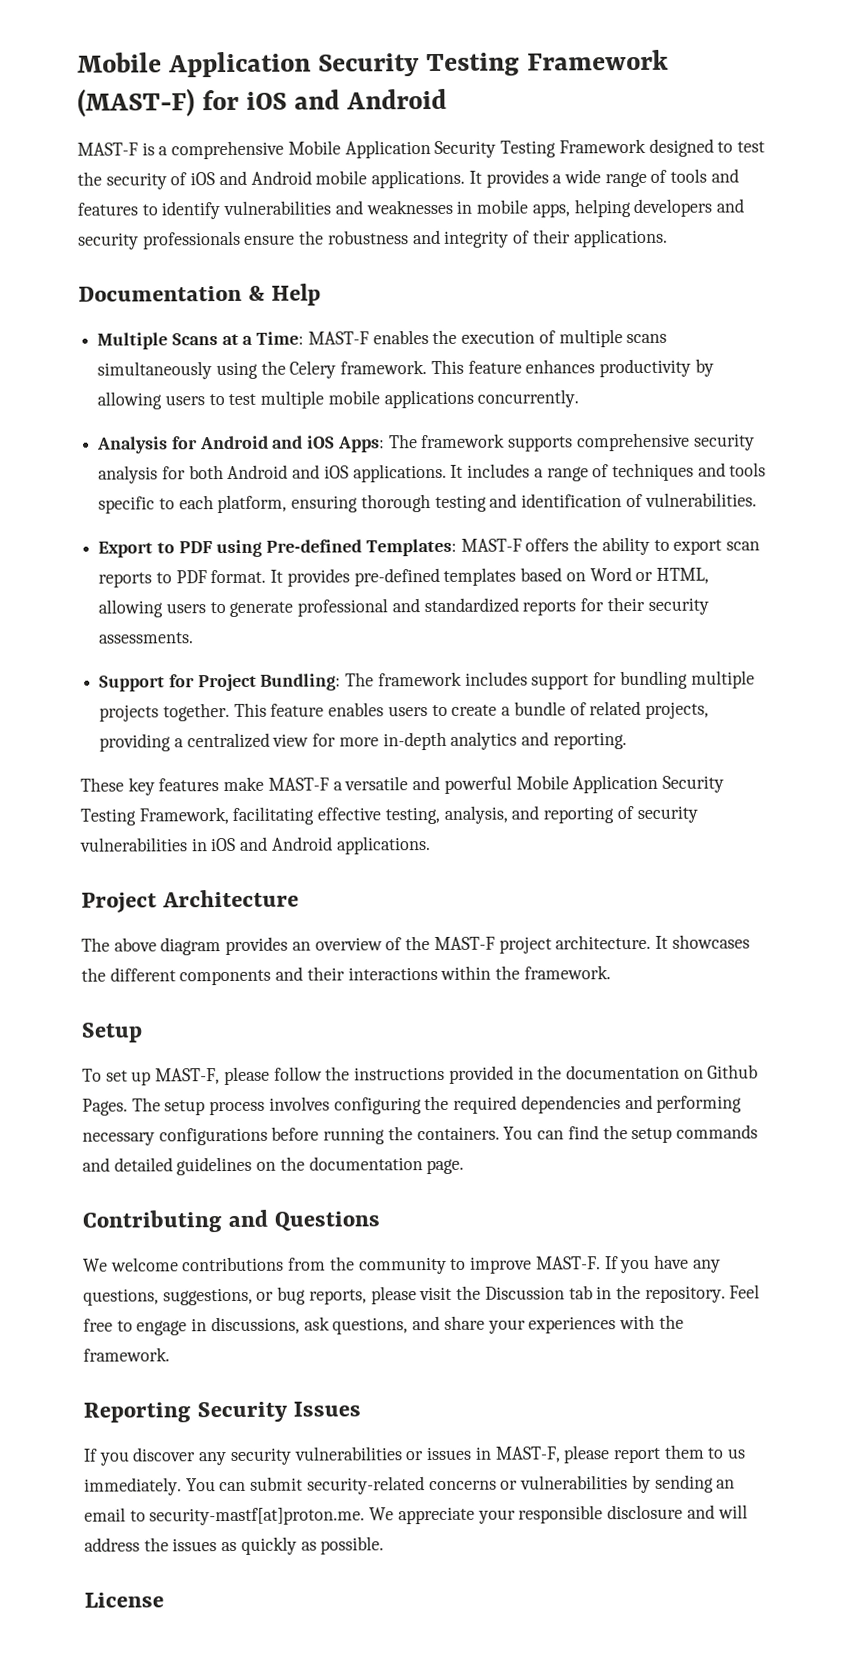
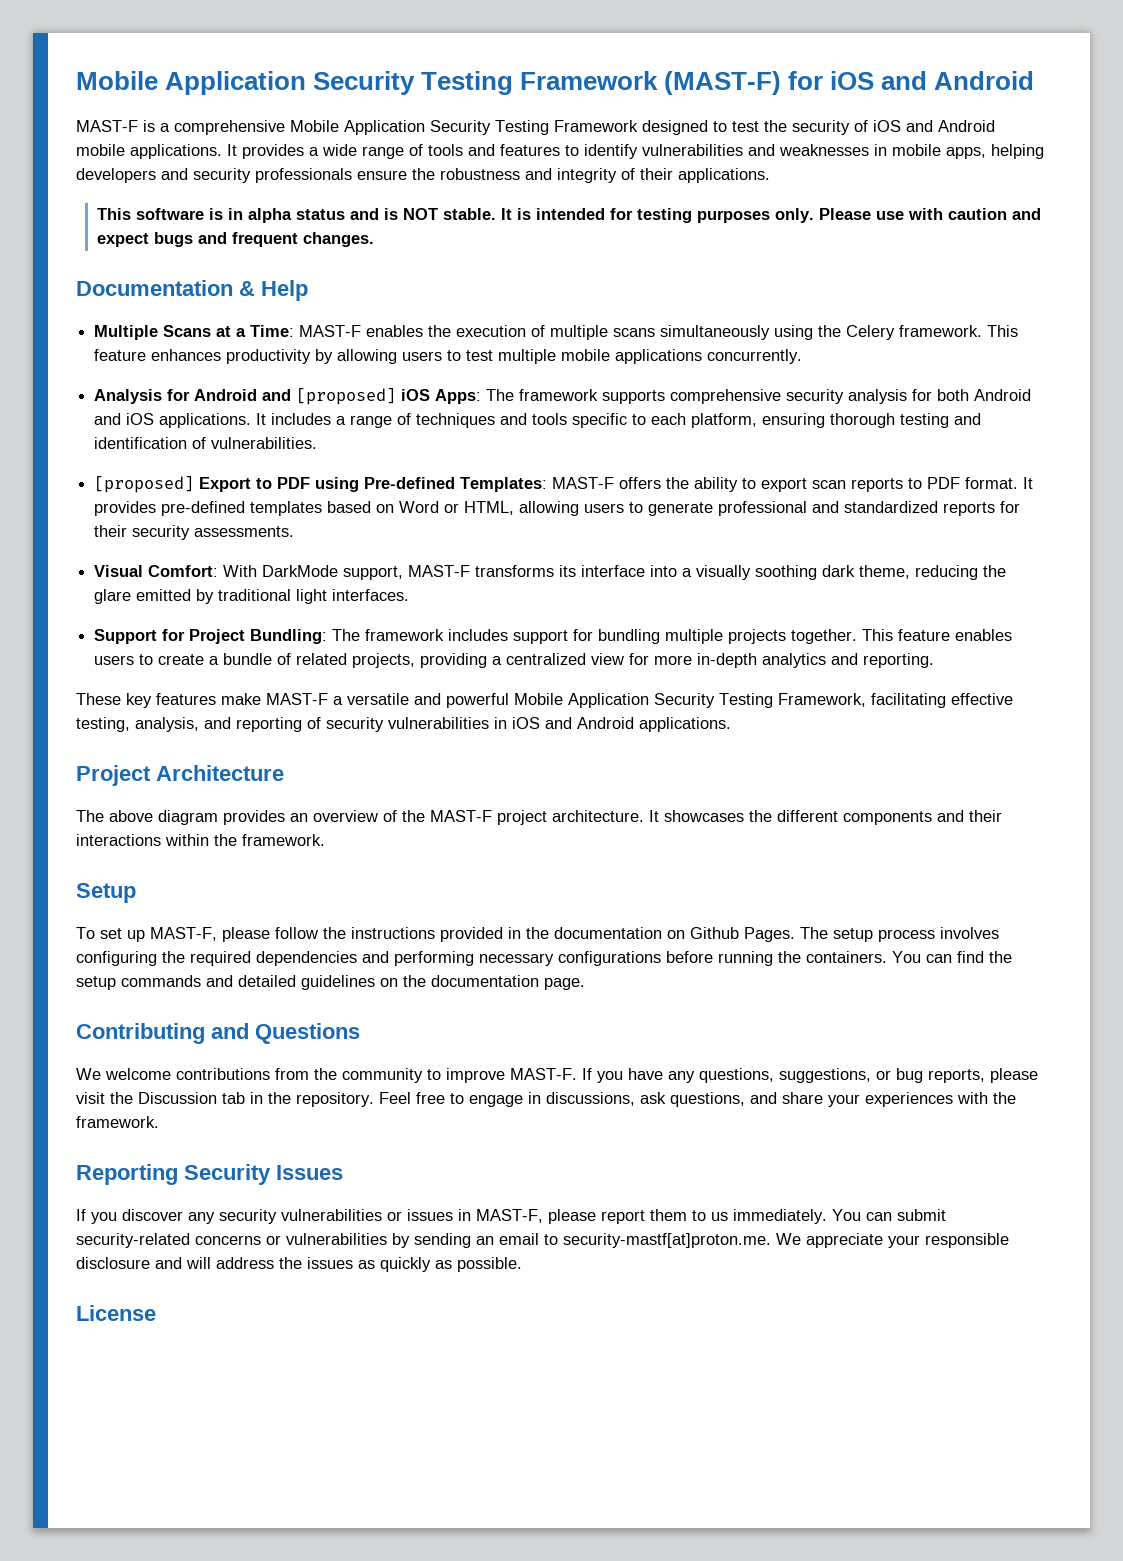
+ This software is in alpha status and is NOT stable. It is intended for testing purposes only. Please use with caution and expect bugs and frequent changes.
- Analysis for Android and iOS Apps: The framework supports comprehensive security analysis for both Android and iOS applications.
+ Analysis for Android and [proposed] iOS Apps: The framework supports comprehensive security analysis for both Android and iOS applications.
- Export to PDF using Pre-defined Templates: MAST-F offers the ability to export scan reports to PDF format.
+ [proposed] Export to PDF using Pre-defined Templates: MAST-F offers the ability to export scan reports to PDF format.
+ Visual Comfort: With DarkMode support, MAST-F transforms its interface into a visually soothing dark theme, reducing the glare emitted by traditional light interfaces.

